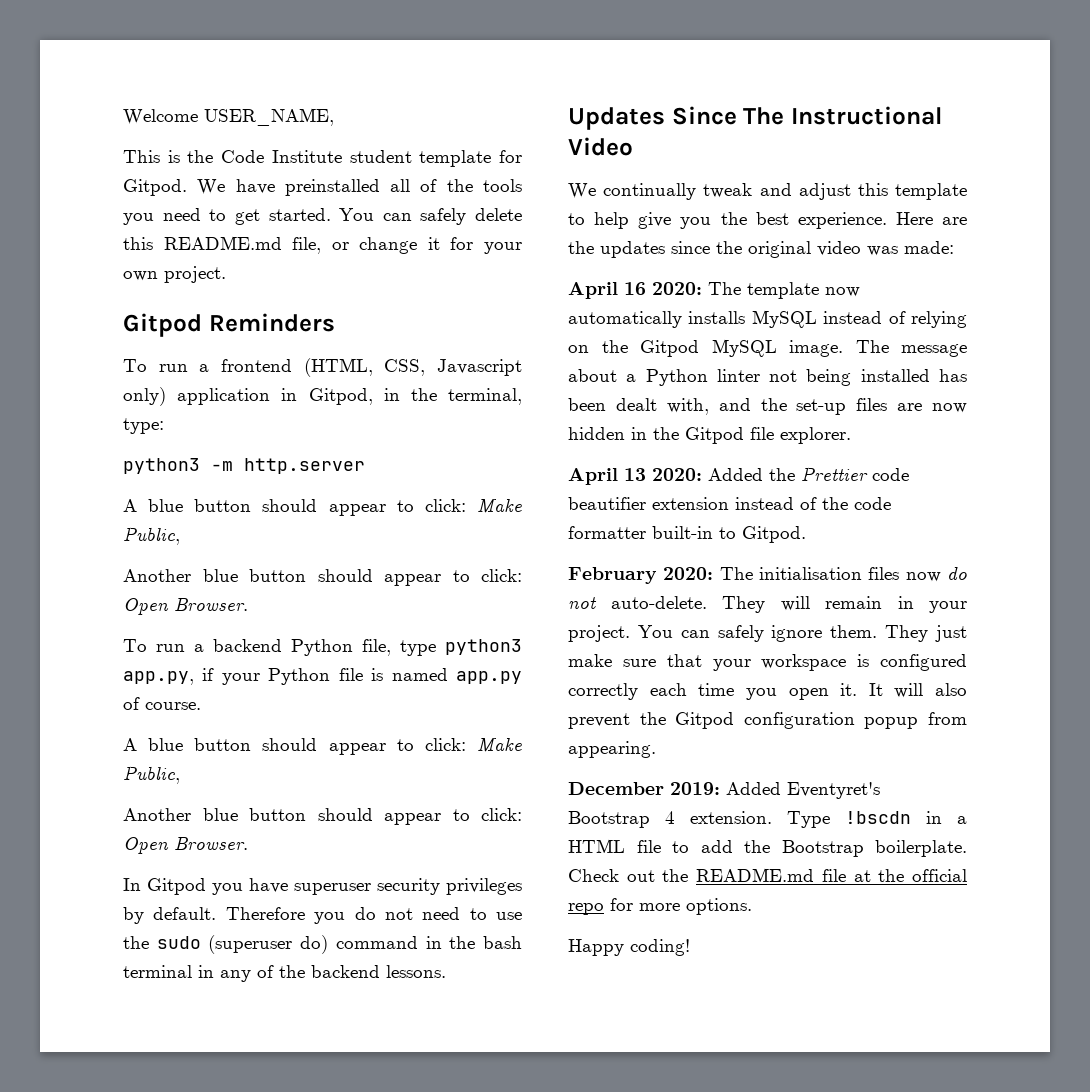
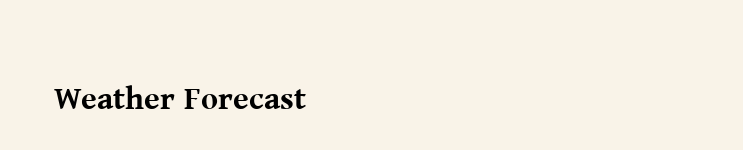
- Welcome USER_NAME,
- This is the Code Institute student template for Gitpod. We have preinstalled all of the tools you need to get started. You can safely delete this README.md file, or change it for your own project.
- Gitpod Reminders
- To run a frontend (HTML, CSS, Javascript only) application in Gitpod, in the terminal, type:
- python3 -m http.server
- A blue button should appear to click: Make Public,
- Another blue button should appear to click: Open Browser.
- To run a backend Python file, type python3 app.py, if your Python file is named app.py of course.
- A blue button should appear to click: Make Public,
- Another blue button should appear to click: Open Browser.
- In Gitpod you have superuser security privileges by default. Therefore you do not need to use the sudo (superuser do) command in the bash terminal in any of the backend lessons.
- Updates Since The Instructional Video
- We continually tweak and adjust this template to help give you the best experience. Here are the updates since the original video was made:
- April 16 2020: The template now automatically installs MySQL instead of relying on the Gitpod MySQL image. The message about a Python linter not being installed has been dealt with, and the set-up files are now hidden in the Gitpod file explorer.
- April 13 2020: Added the Prettier code beautifier extension instead of the code formatter built-in to Gitpod.
- February 2020: The initialisation files now do not auto-delete. They will remain in your project. You can safely ignore them. They just make sure that your workspace is configured correctly each time you open it. It will also prevent the Gitpod configuration popup from appearing.
- December 2019: Added Eventyret's Bootstrap 4 extension. Type !bscdn in a HTML file to add the Bootstrap boilerplate. Check out the README.md file at the official repo for more options.
- Happy coding!
+ Weather Forecast

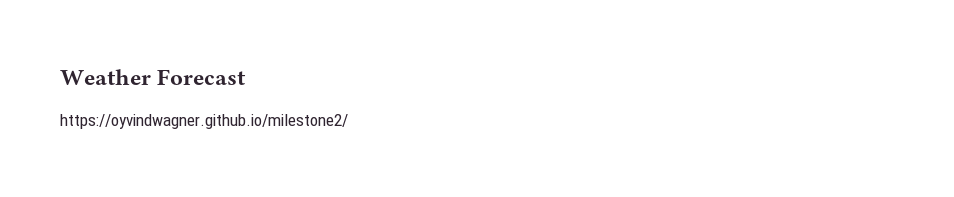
+ https://oyvindwagner.github.io/milestone2/

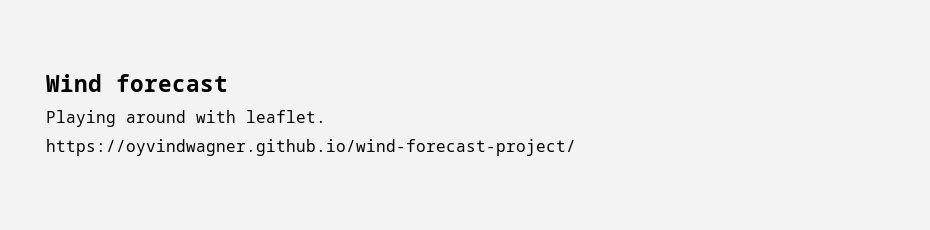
- Weather Forecast
- https://oyvindwagner.github.io/milestone2/
+ Wind forecast
+ Playing around with leaflet.
+ https://oyvindwagner.github.io/wind-forecast-project/

